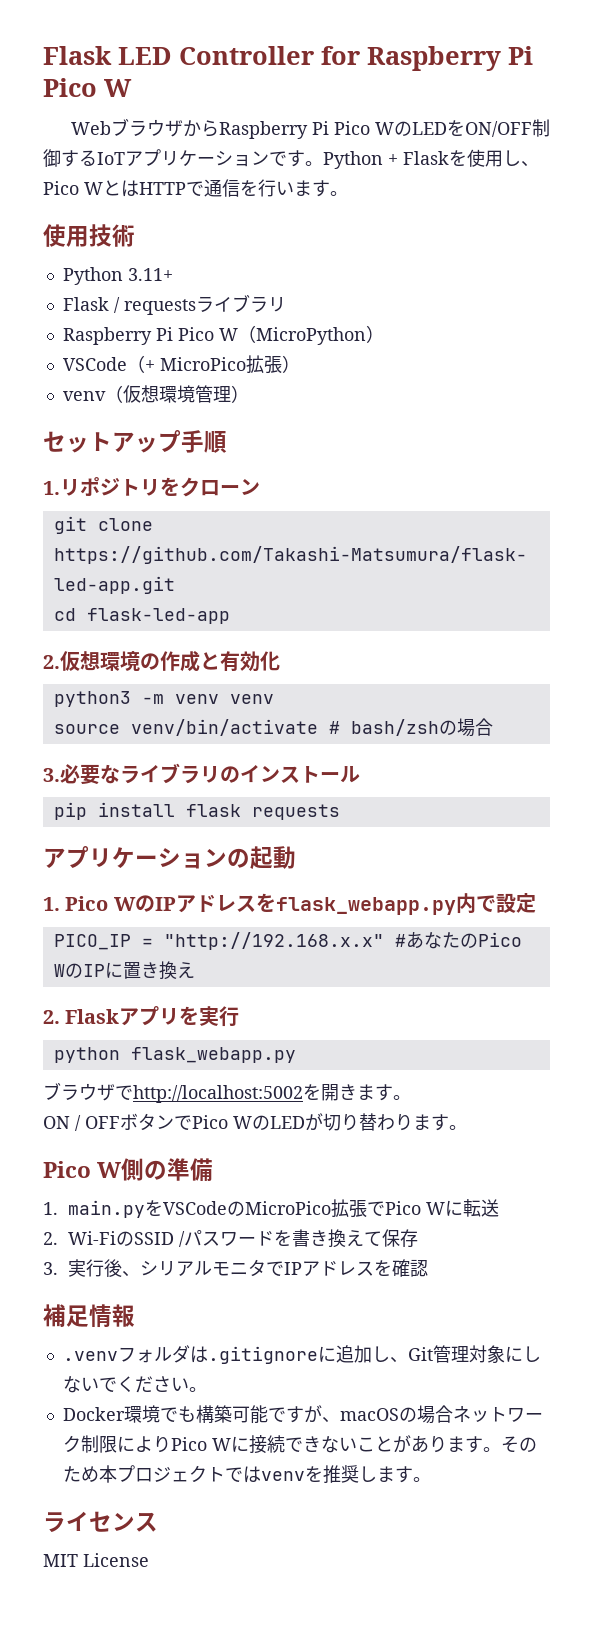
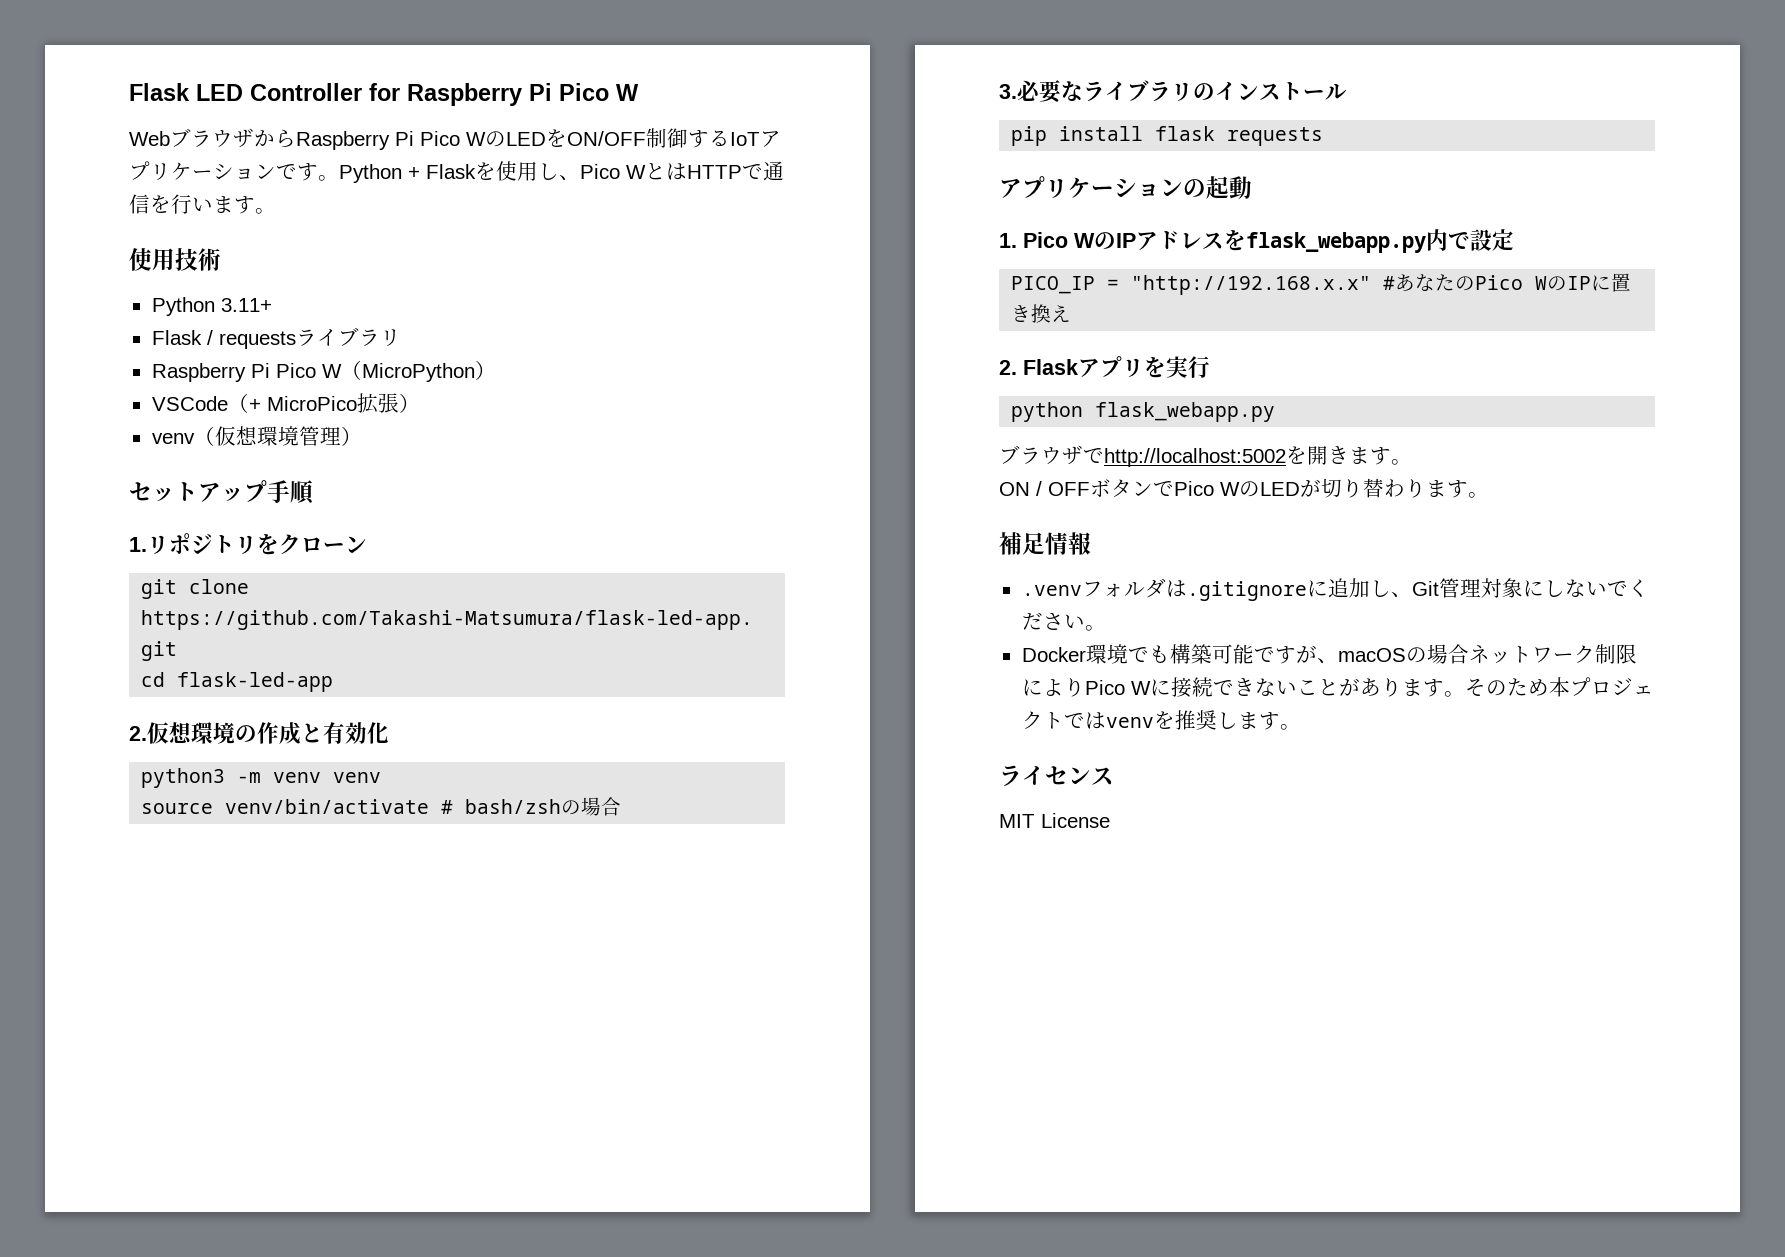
- Pico W側の準備
- 1. main.pyをVSCodeのMicroPico拡張でPico Wに転送
- 2. Wi-FiのSSID /パスワードを書き換えて保存
- 3.実行後、シリアルモニタでIPアドレスを確認

